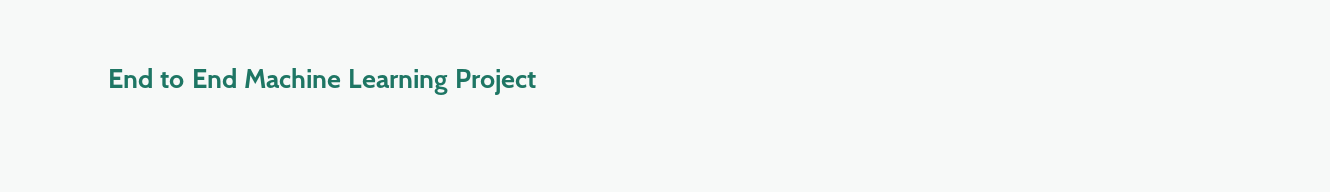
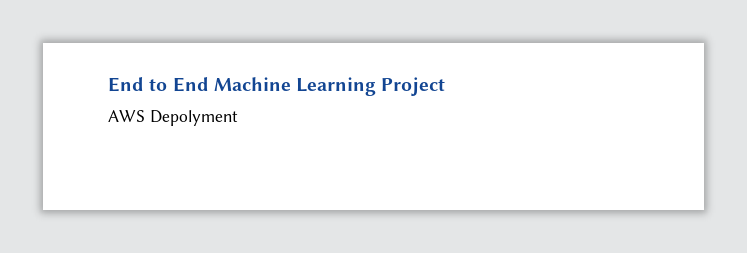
+ AWS Depolyment

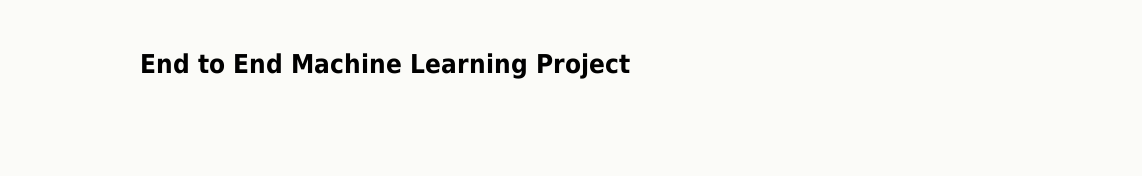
- AWS Depolyment

